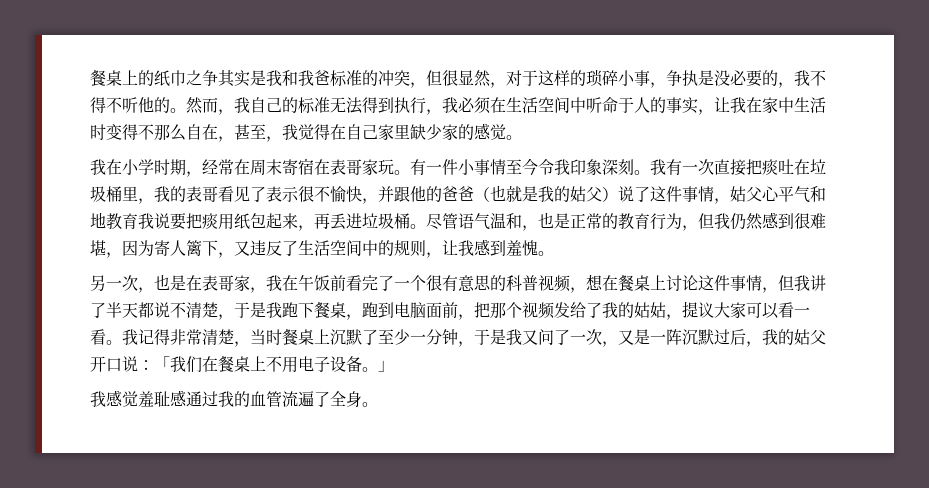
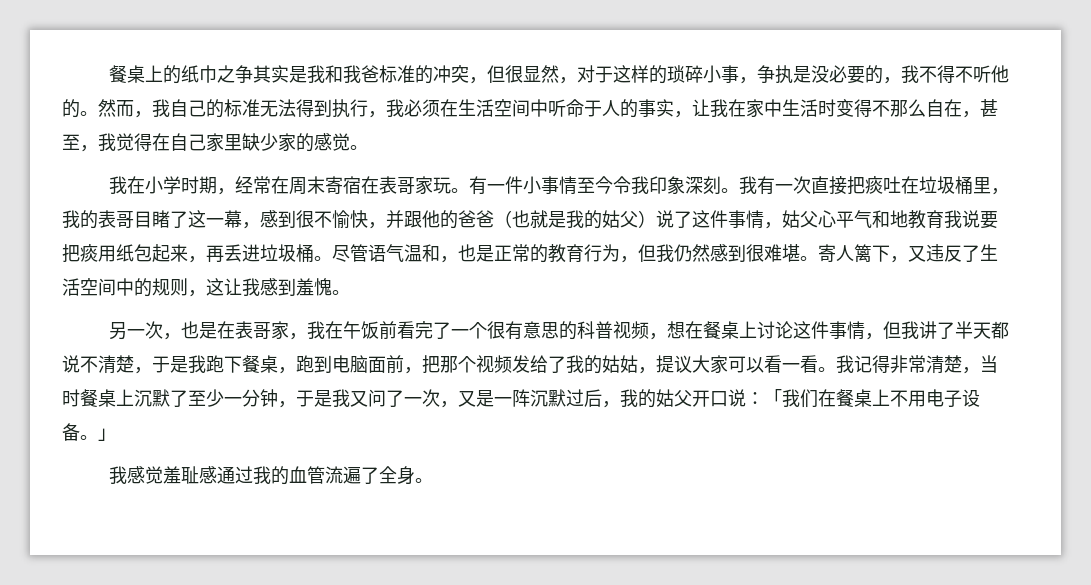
- 我有一次直接把痰吐在垃圾桶里，我的表哥看见了表示很不愉快，并跟他的爸爸（也就是我的姑父）说了这件事情，姑父心平气和地教育我说要把痰用纸包起来，再丢进垃圾桶。
+ 我有一次直接把痰吐在垃圾桶里，我的表哥目睹了这一幕，感到很不愉快，并跟他的爸爸（也就是我的姑父）说了这件事情，姑父心平气和地教育我说要把痰用纸包起来，再丢进垃圾桶。
- 尽管语气温和，也是正常的教育行为，但我仍然感到很难堪，因为寄人篱下，又违反了生活空间中的规则，让我感到羞愧。
+ 尽管语气温和，也是正常的教育行为，但我仍然感到很难堪。寄人篱下，又违反了生活空间中的规则，这让我感到羞愧。

